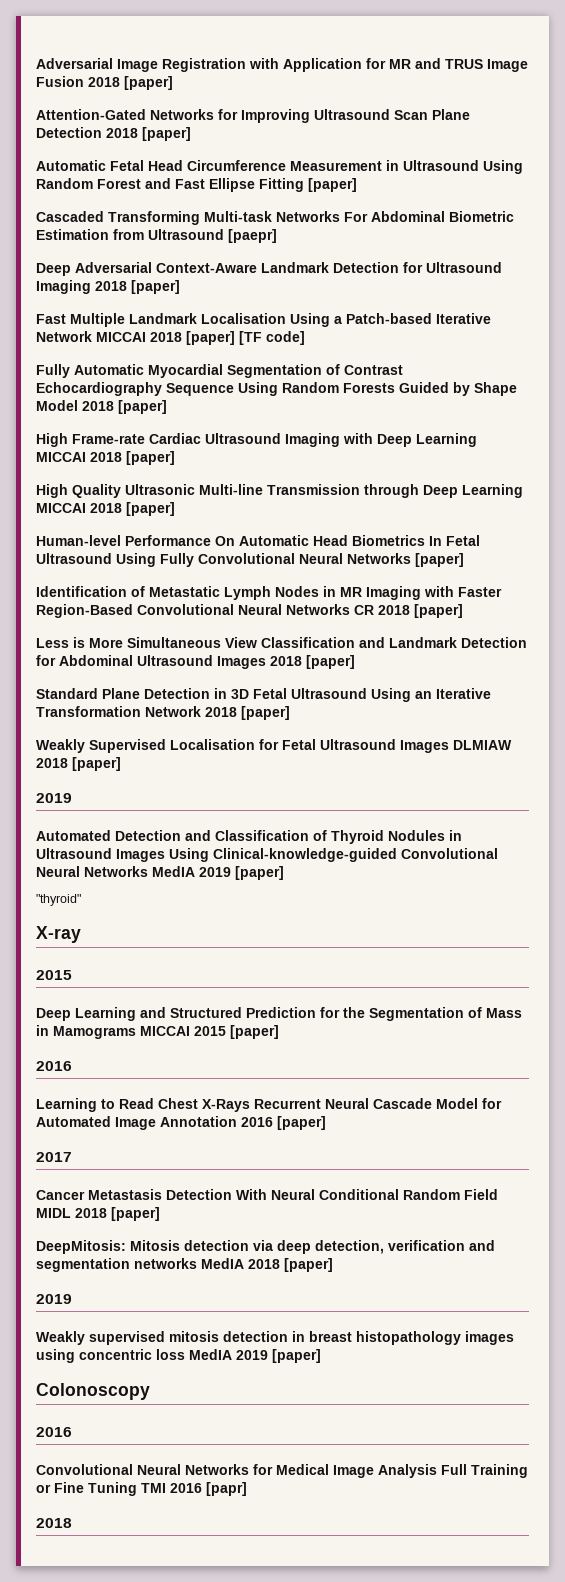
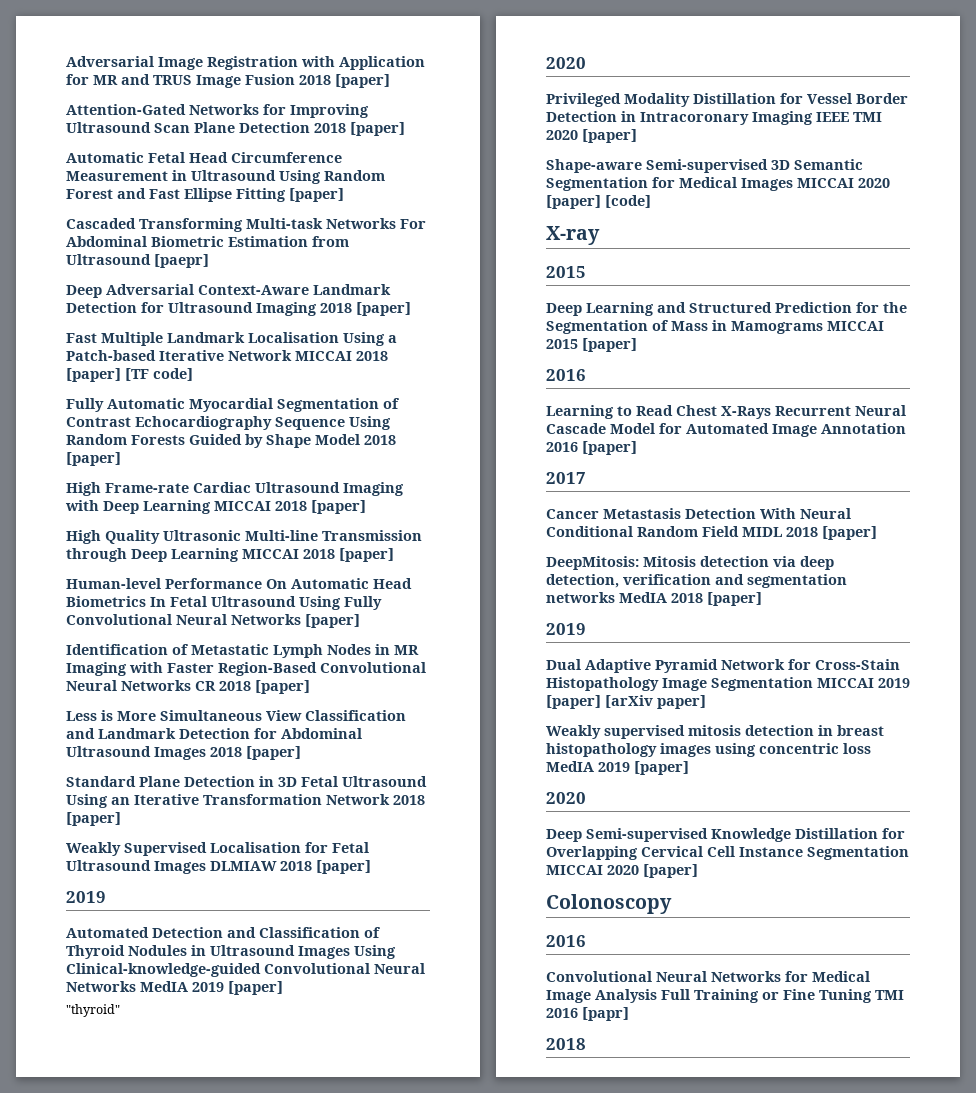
  "thyroid"
+ 2020
+ Privileged Modality Distillation for Vessel Border Detection in Intracoronary Imaging IEEE TMI 2020 [paper]
+ Shape-aware Semi-supervised 3D Semantic Segmentation for Medical Images MICCAI 2020 [paper] [code]
+ Dual Adaptive Pyramid Network for Cross-Stain Histopathology Image Segmentation MICCAI 2019 [paper] [arXiv paper]
  Weakly supervised mitosis detection in breast histopathology images using concentric loss MedIA 2019 [paper]
+ 2020
+ Deep Semi-supervised Knowledge Distillation for Overlapping Cervical Cell Instance Segmentation MICCAI 2020 [paper]

